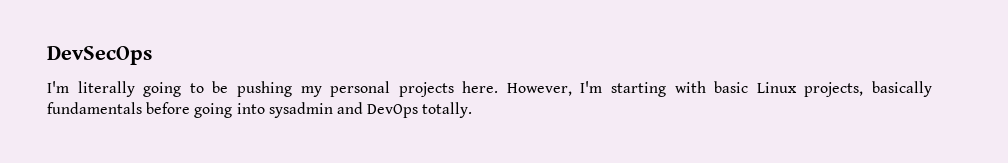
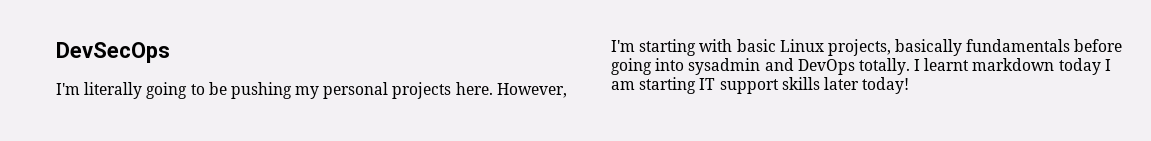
+ I learnt markdown today I am starting IT support skills later today!

